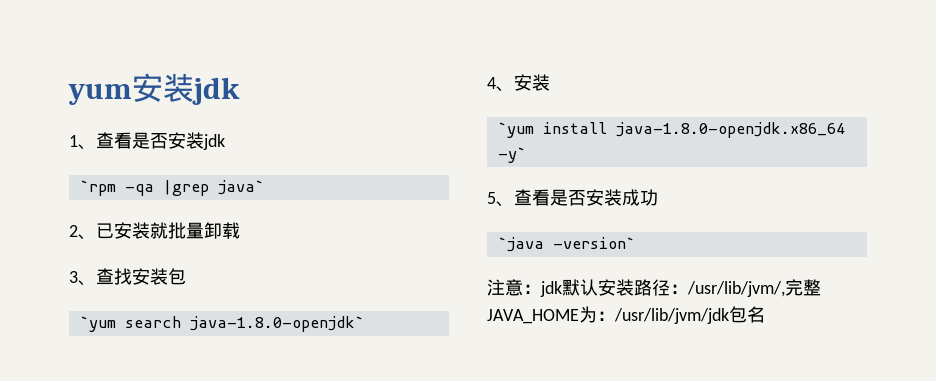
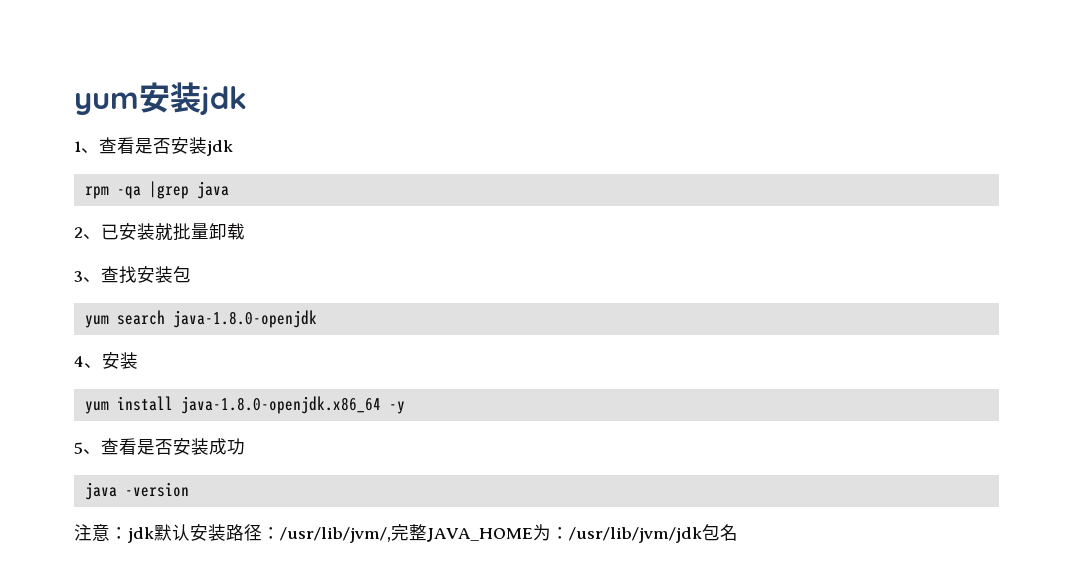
- `rpm -qa |grep java`
+ rpm -qa |grep java
- `yum search java-1.8.0-openjdk`
+ yum search java-1.8.0-openjdk
- `yum install java-1.8.0-openjdk.x86_64 -y`
+ yum install java-1.8.0-openjdk.x86_64 -y
- `java -version`
+ java -version

